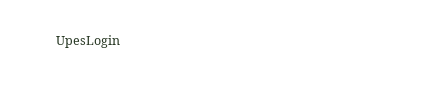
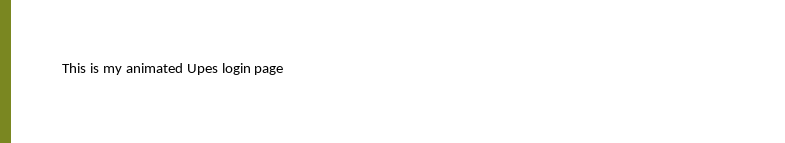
- UpesLogin
+ This is my animated Upes login page

